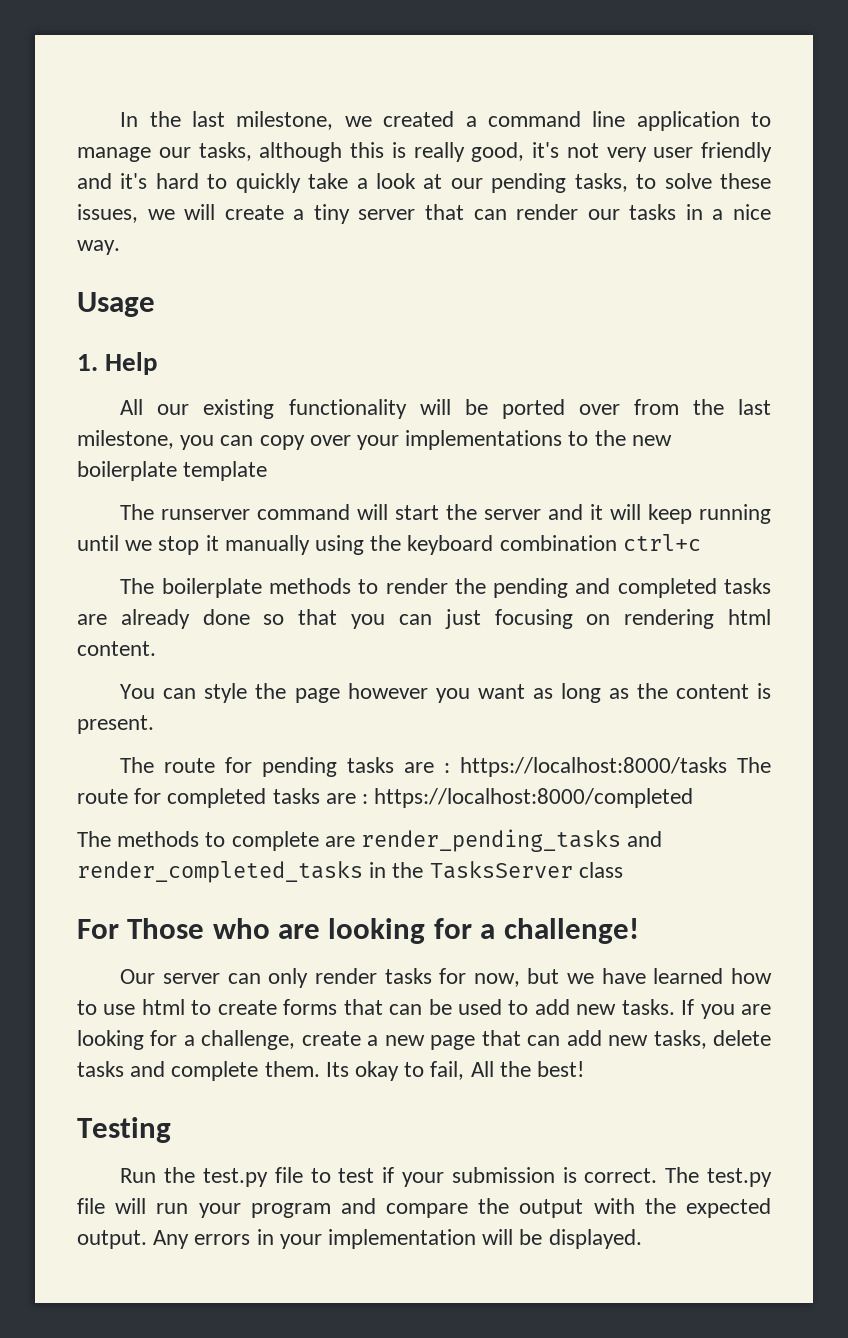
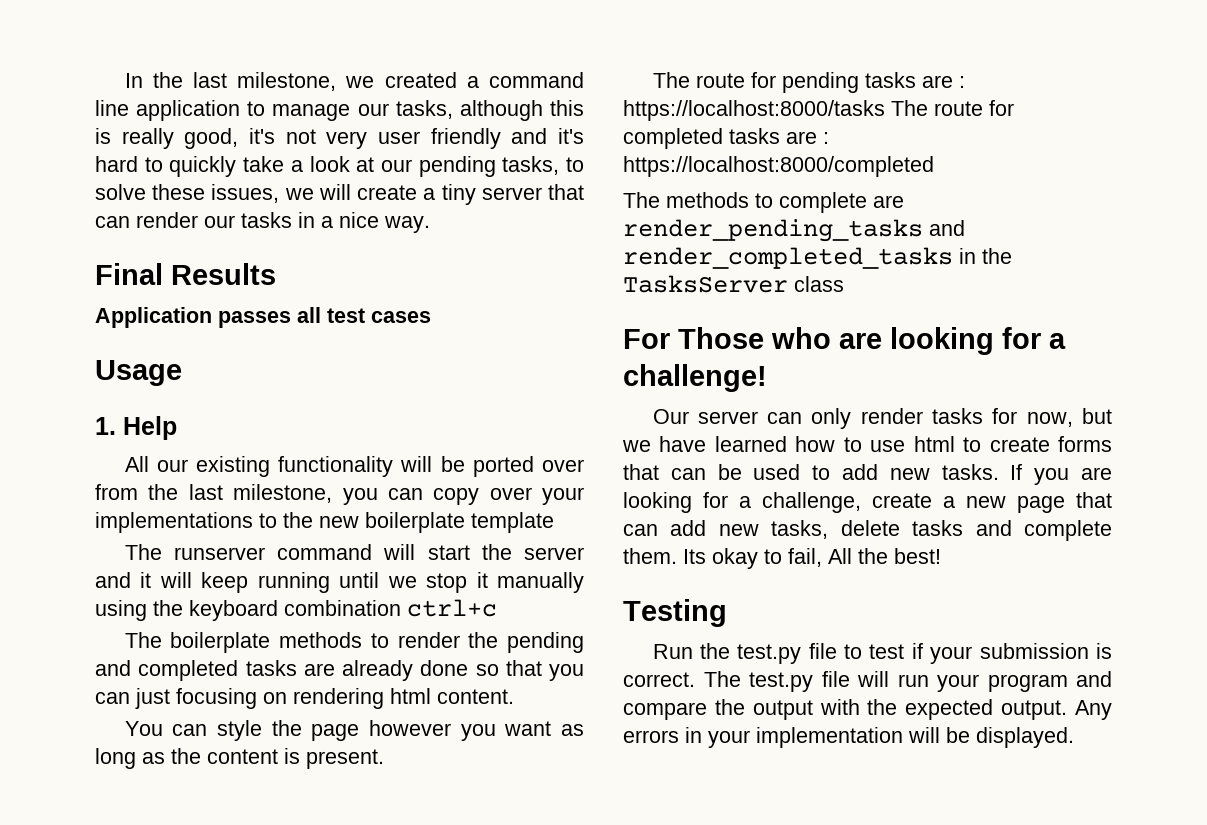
+ Final Results
+ Application passes all test cases

